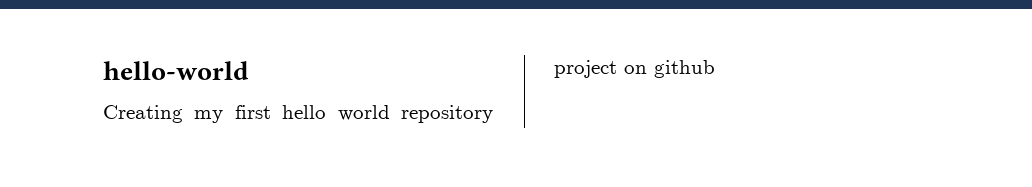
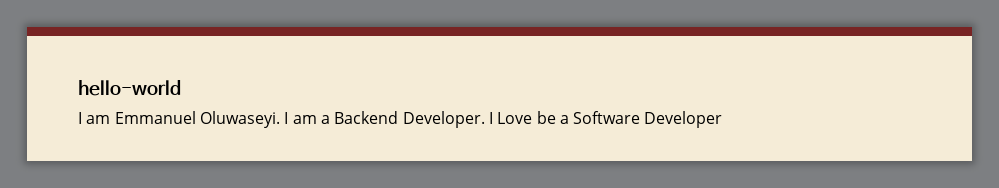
- Creating my first hello world repository project on github
+ I am Emmanuel Oluwaseyi. I am a Backend Developer. I Love be a Software Developer

